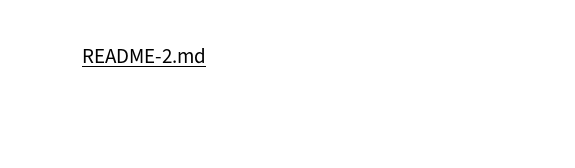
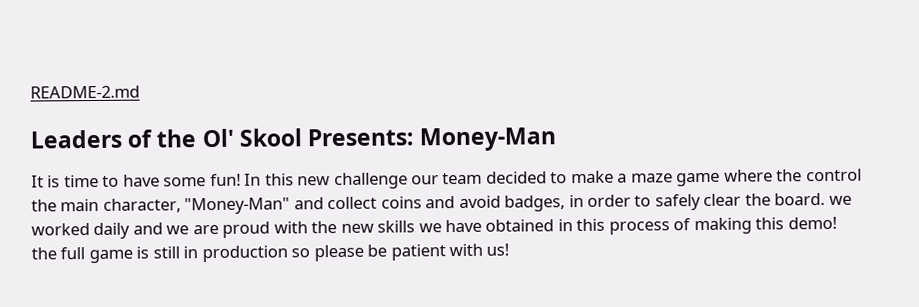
+ Leaders of the Ol' Skool Presents: Money-Man
+ It is time to have some fun! In this new challenge our team decided to make a maze game where the control the main character, "Money-Man" and collect coins and avoid badges, in order to safely clear the board. we worked daily and we are proud with the new skills we have obtained in this process of making this demo! the full game is still in production so please be patient with us!

